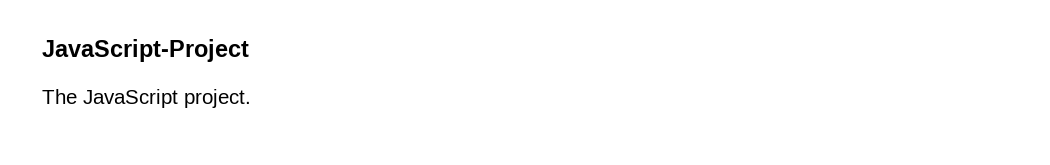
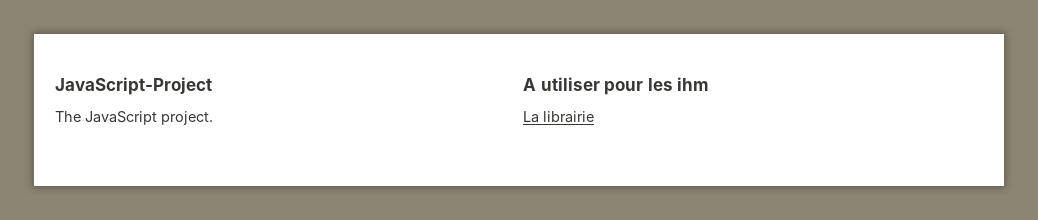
+ A utiliser pour les ihm
+ La librairie

